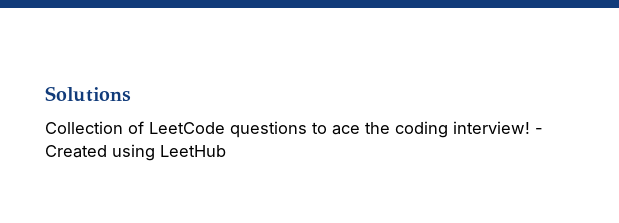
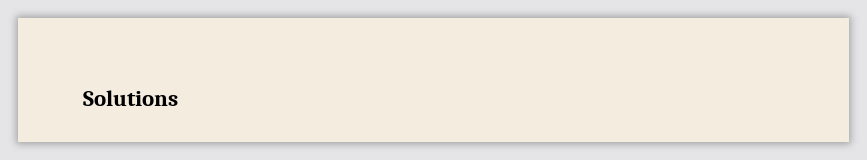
- Collection of LeetCode questions to ace the coding interview! - Created using LeetHub

